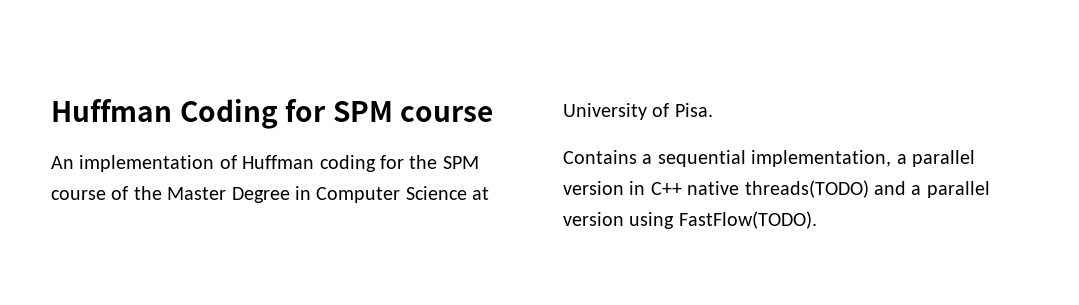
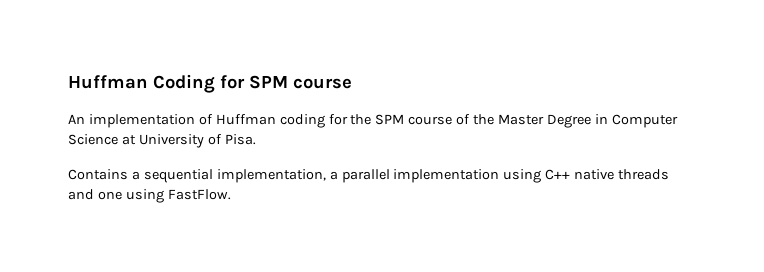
- Contains a sequential implementation, a parallel version in C++ native threads(TODO) and a parallel version using FastFlow(TODO).
+ Contains a sequential implementation, a parallel implementation using C++ native threads and one using FastFlow.

